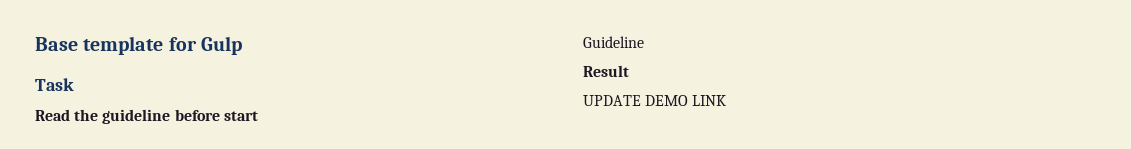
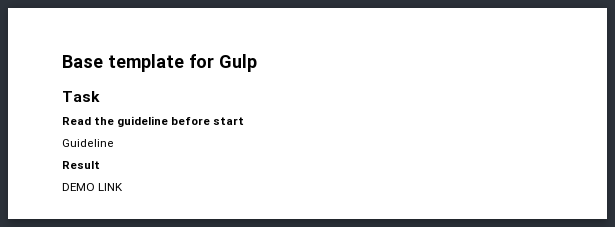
- UPDATE DEMO LINK
+ DEMO LINK

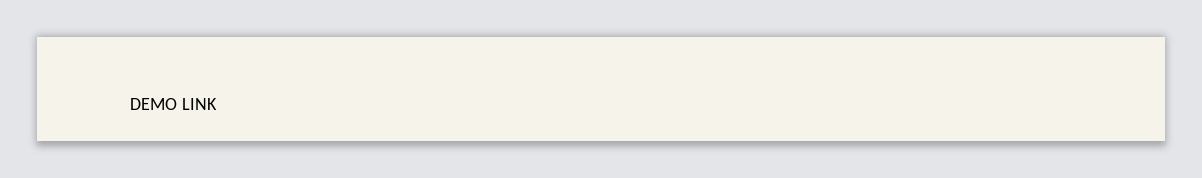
- Base template for Gulp
- Task
- Read the guideline before start
- Guideline
- Result

